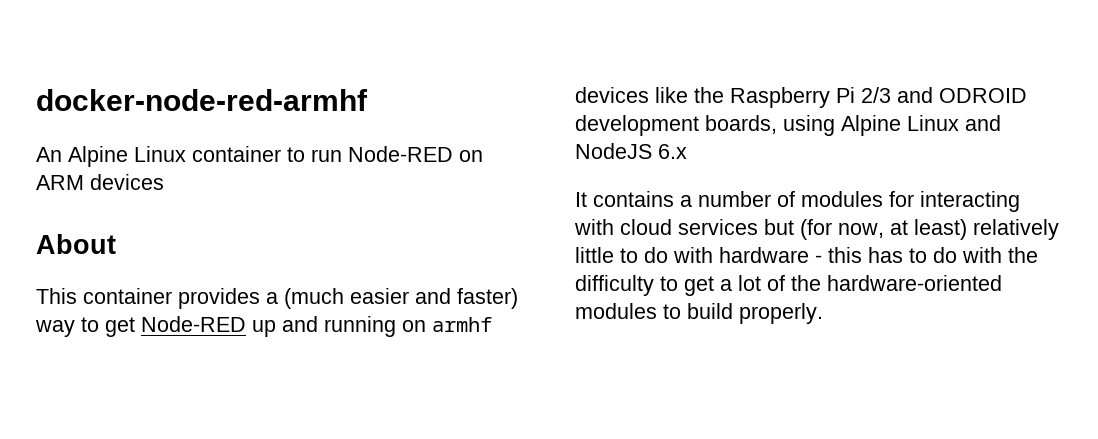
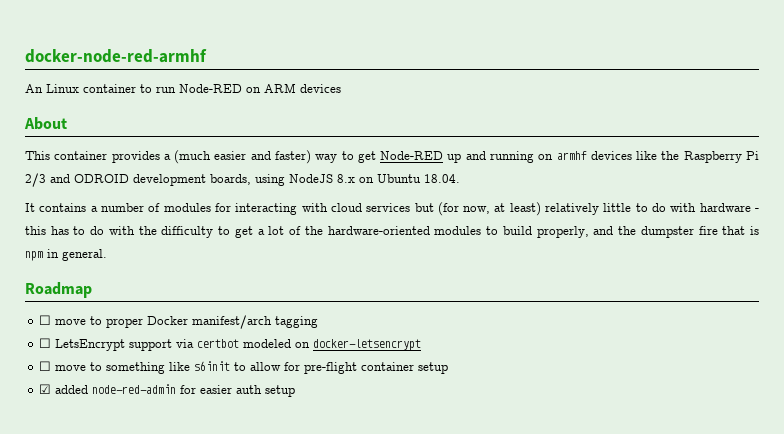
- An Alpine Linux container to run Node-RED on ARM devices
+ An Linux container to run Node-RED on ARM devices
- This container provides a (much easier and faster) way to get Node-RED up and running on armhf devices like the Raspberry Pi 2/3 and ODROID development boards, using Alpine Linux and NodeJS 6.x
+ This container provides a (much easier and faster) way to get Node-RED up and running on armhf devices like the Raspberry Pi 2/3 and ODROID development boards, using NodeJS 8.x on Ubuntu 18.04.
- It contains a number of modules for interacting with cloud services but (for now, at least) relatively little to do with hardware - this has to do with the difficulty to get a lot of the hardware-oriented modules to build properly.
+ It contains a number of modules for interacting with cloud services but (for now, at least) relatively little to do with hardware - this has to do with the difficulty to get a lot of the hardware-oriented modules to build properly, and the dumpster fire that is npm in general.
+ Roadmap
+ ☐ move to proper Docker manifest/arch tagging
+ ☐ LetsEncrypt support via certbot modeled on docker-letsencrypt
+ ☐ move to something like s6init to allow for pre-flight container setup
+ ☑ added node-red-admin for easier auth setup

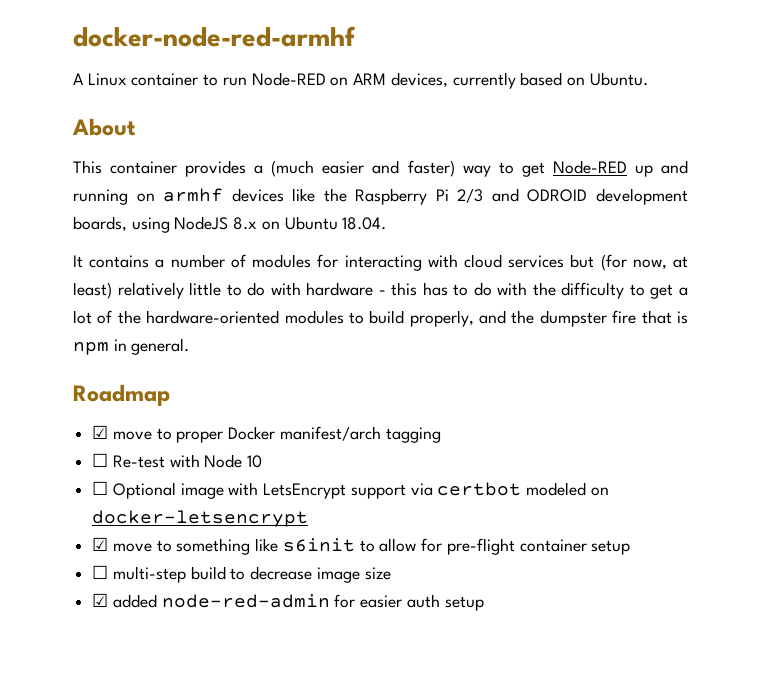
- An Linux container to run Node-RED on ARM devices
+ A Linux container to run Node-RED on ARM devices, currently based on Ubuntu.
- ☐ move to proper Docker manifest/arch tagging
+ ☑ move to proper Docker manifest/arch tagging
- ☐ LetsEncrypt support via certbot modeled on docker-letsencrypt
+ ☐ Re-test with Node 10
+ ☐ Optional image with LetsEncrypt support via certbot modeled on docker-letsencrypt
- ☐ move to something like s6init to allow for pre-flight container setup
+ ☑ move to something like s6init to allow for pre-flight container setup
+ ☐ multi-step build to decrease image size

